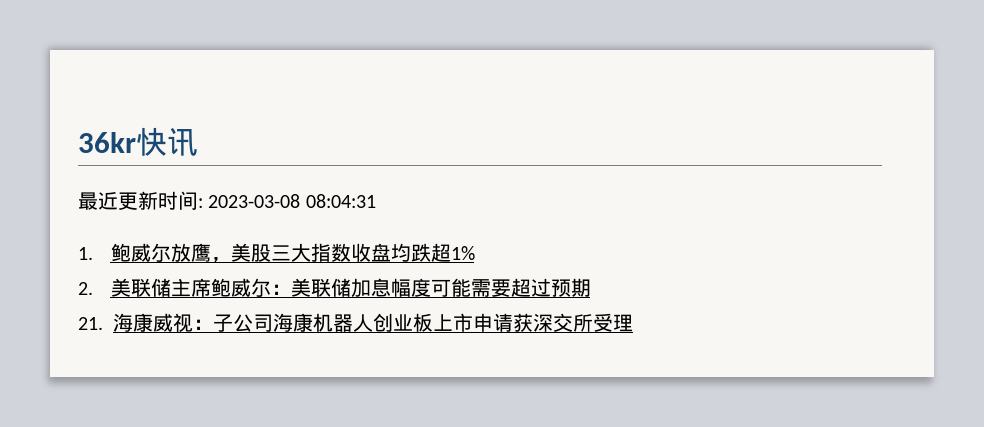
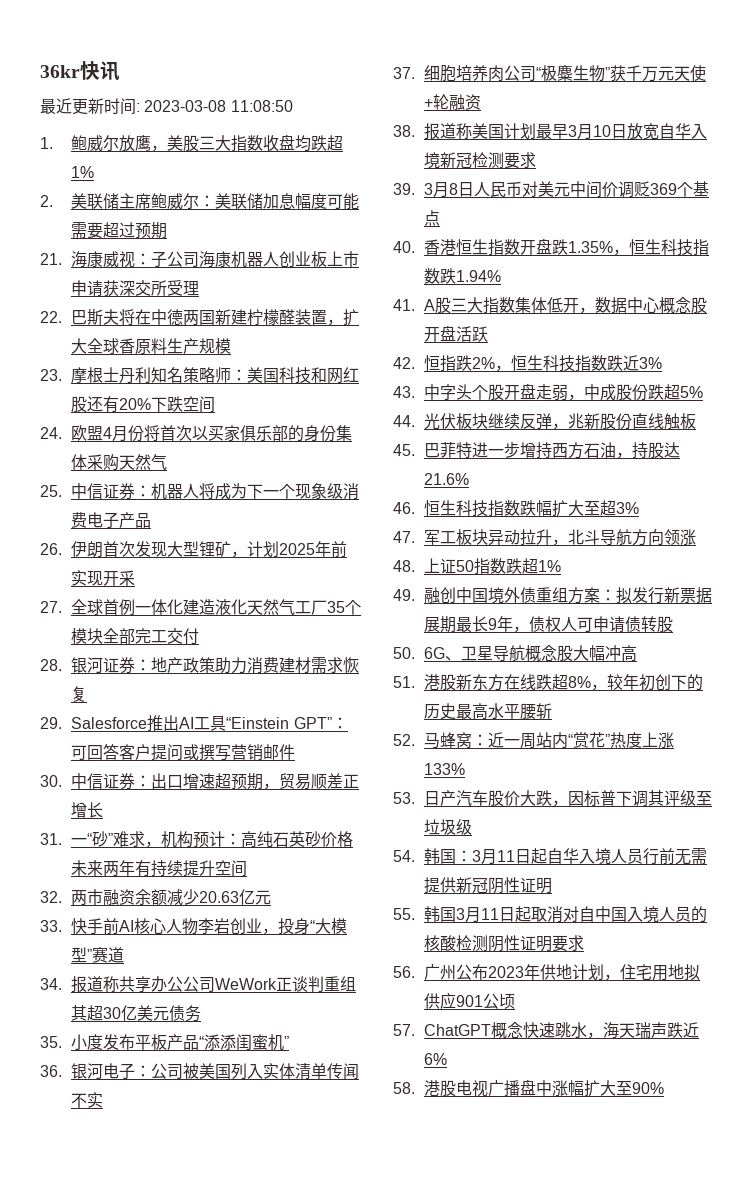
- 最近更新时间: 2023-03-08 08:04:31
+ 最近更新时间: 2023-03-08 11:08:50
+ 22.巴斯夫将在中德两国新建柠檬醛装置，扩大全球香原料生产规模
+ 23.摩根士丹利知名策略师：美国科技和网红股还有20%下跌空间
+ 24.欧盟4月份将首次以买家俱乐部的身份集体采购天然气
+ 25.中信证券：机器人将成为下一个现象级消费电子产品
+ 26.伊朗首次发现大型锂矿，计划2025年前实现开采
+ 27.全球首例一体化建造液化天然气工厂35个模块全部完工交付
+ 28.银河证券：地产政策助力消费建材需求恢复
+ 29. Salesforce推出AI工具“Einstein GPT”：可回答客户提问或撰写营销邮件
+ 30.中信证券：出口增速超预期，贸易顺差正增长
+ 31.一“砂”难求，机构预计：高纯石英砂价格未来两年有持续提升空间
+ 32.两市融资余额减少20.63亿元
+ 33.快手前AI核心人物李岩创业，投身“大模型”赛道
+ 34.报道称共享办公公司WeWork正谈判重组其超30亿美元债务
+ 35.小度发布平板产品“添添闺蜜机”
+ 36.银河电子：公司被美国列入实体清单传闻不实
+ 37.细胞培养肉公司“极麋生物”获千万元天使+轮融资
+ 38.报道称美国计划最早3月10日放宽自华入境新冠检测要求
+ 39. 3月8日人民币对美元中间价调贬369个基点
+ 40.香港恒生指数开盘跌1.35%，恒生科技指数跌1.94%
+ 41. A股三大指数集体低开，数据中心概念股开盘活跃
+ 42.恒指跌2%，恒生科技指数跌近3%
+ 43.中字头个股开盘走弱，中成股份跌超5%
+ 44.光伏板块继续反弹，兆新股份直线触板
+ 45.巴菲特进一步增持西方石油，持股达21.6%
+ 46.恒生科技指数跌幅扩大至超3%
+ 47.军工板块异动拉升，北斗导航方向领涨
+ 48.上证50指数跌超1%
+ 49.融创中国境外债重组方案：拟发行新票据展期最长9年，债权人可申请债转股
+ 50. 6G、卫星导航概念股大幅冲高
+ 51.港股新东方在线跌超8%，较年初创下的历史最高水平腰斩
+ 52.马蜂窝：近一周站内“赏花”热度上涨133%
+ 53.日产汽车股价大跌，因标普下调其评级至垃圾级
+ 54.韩国：3月11日起自华入境人员行前无需提供新冠阴性证明
+ 55.韩国3月11日起取消对自中国入境人员的核酸检测阴性证明要求
+ 56.广州公布2023年供地计划，住宅用地拟供应901公顷
+ 57. ChatGPT概念快速跳水，海天瑞声跌近6%
+ 58.港股电视广播盘中涨幅扩大至90%

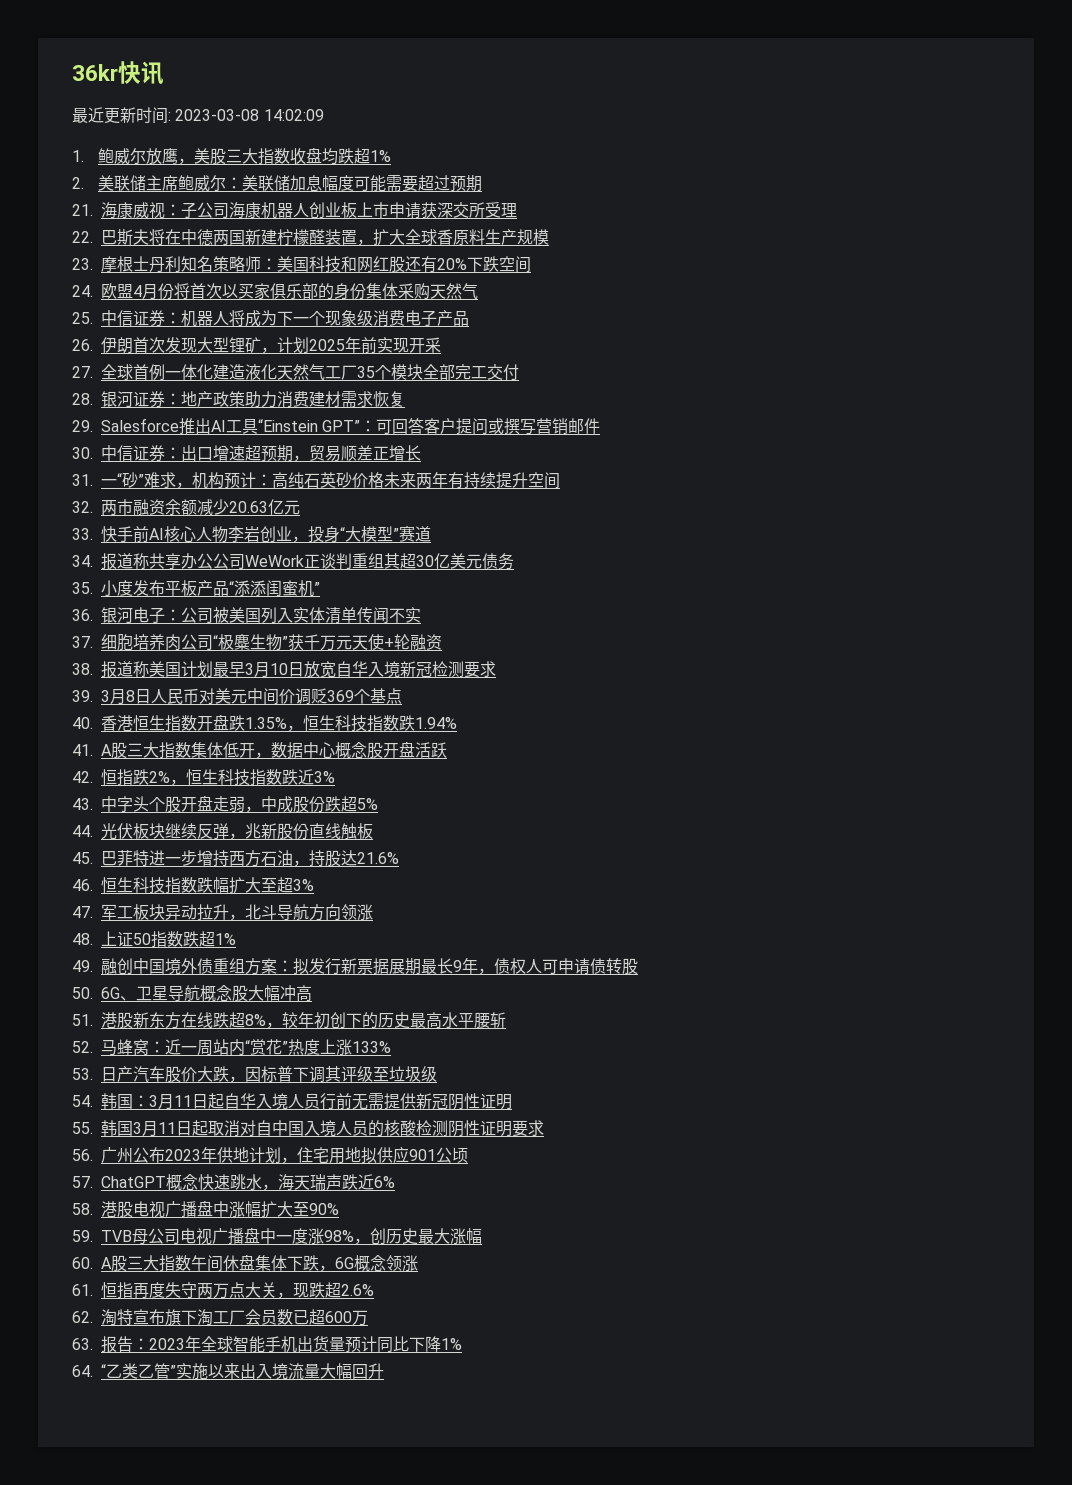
- 最近更新时间: 2023-03-08 11:08:50
+ 最近更新时间: 2023-03-08 14:02:09
+ 59. TVB母公司电视广播盘中一度涨98%，创历史最大涨幅
+ 60. A股三大指数午间休盘集体下跌，6G概念领涨
+ 61.恒指再度失守两万点大关，现跌超2.6%
+ 62.淘特宣布旗下淘工厂会员数已超600万
+ 63.报告：2023年全球智能手机出货量预计同比下降1%
+ 64. “乙类乙管”实施以来出入境流量大幅回升

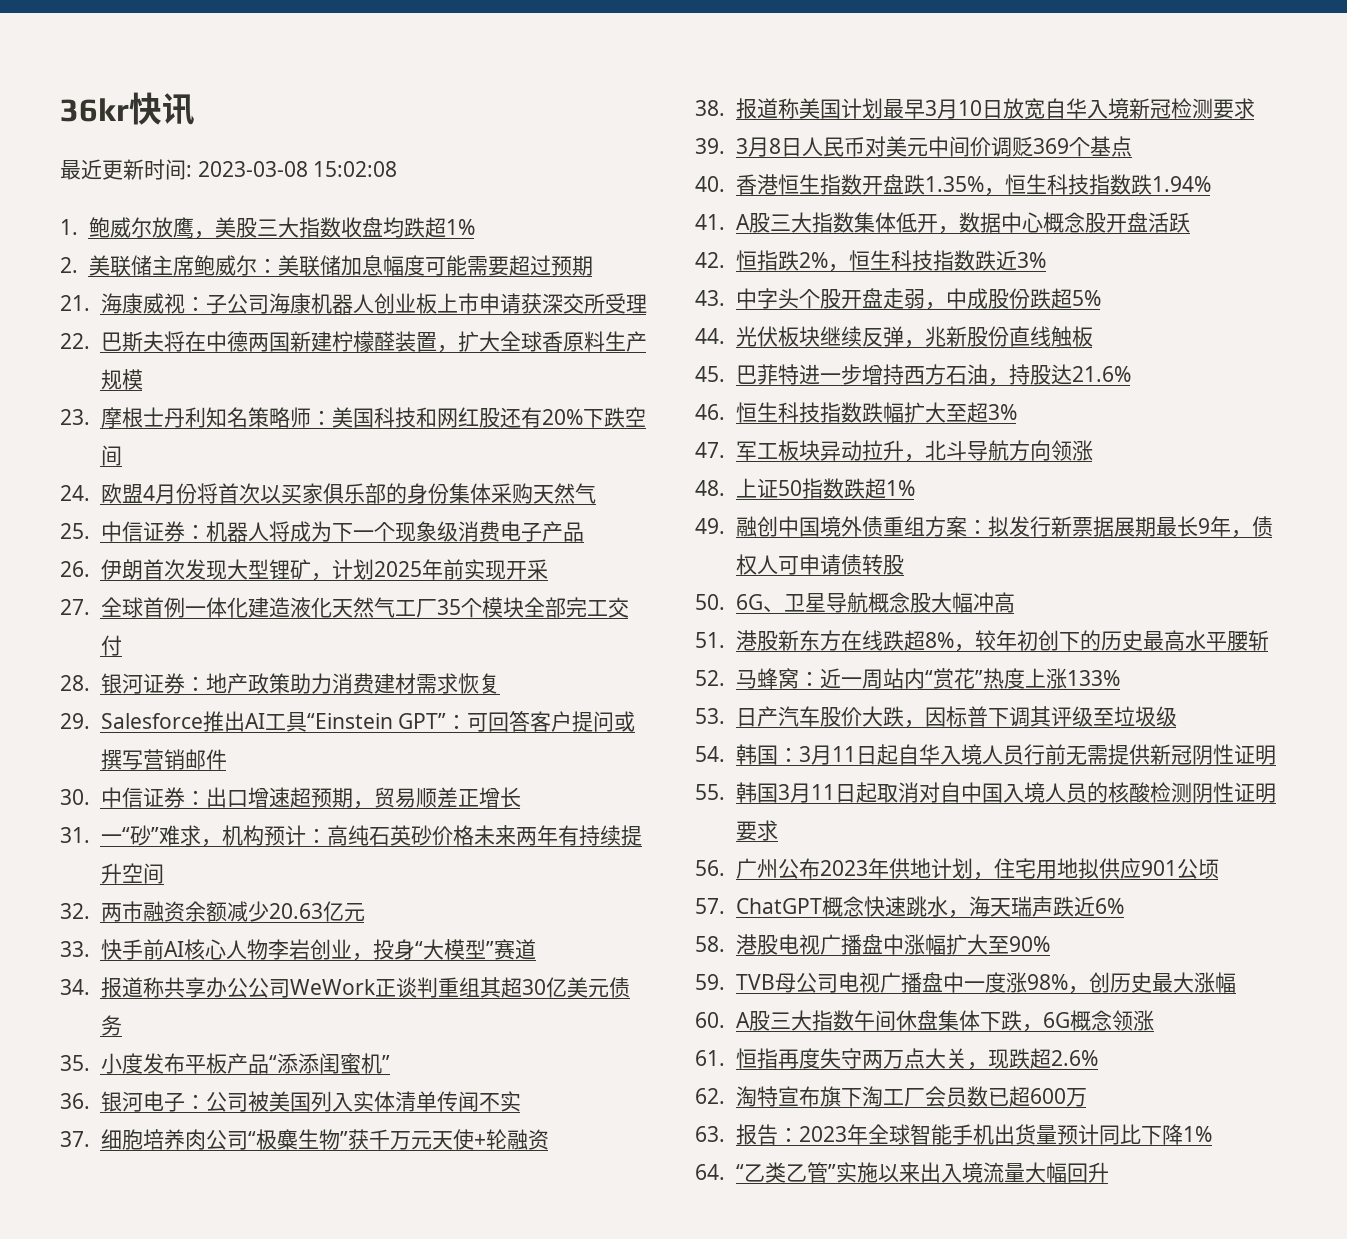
- 最近更新时间: 2023-03-08 14:02:09
+ 最近更新时间: 2023-03-08 15:02:08

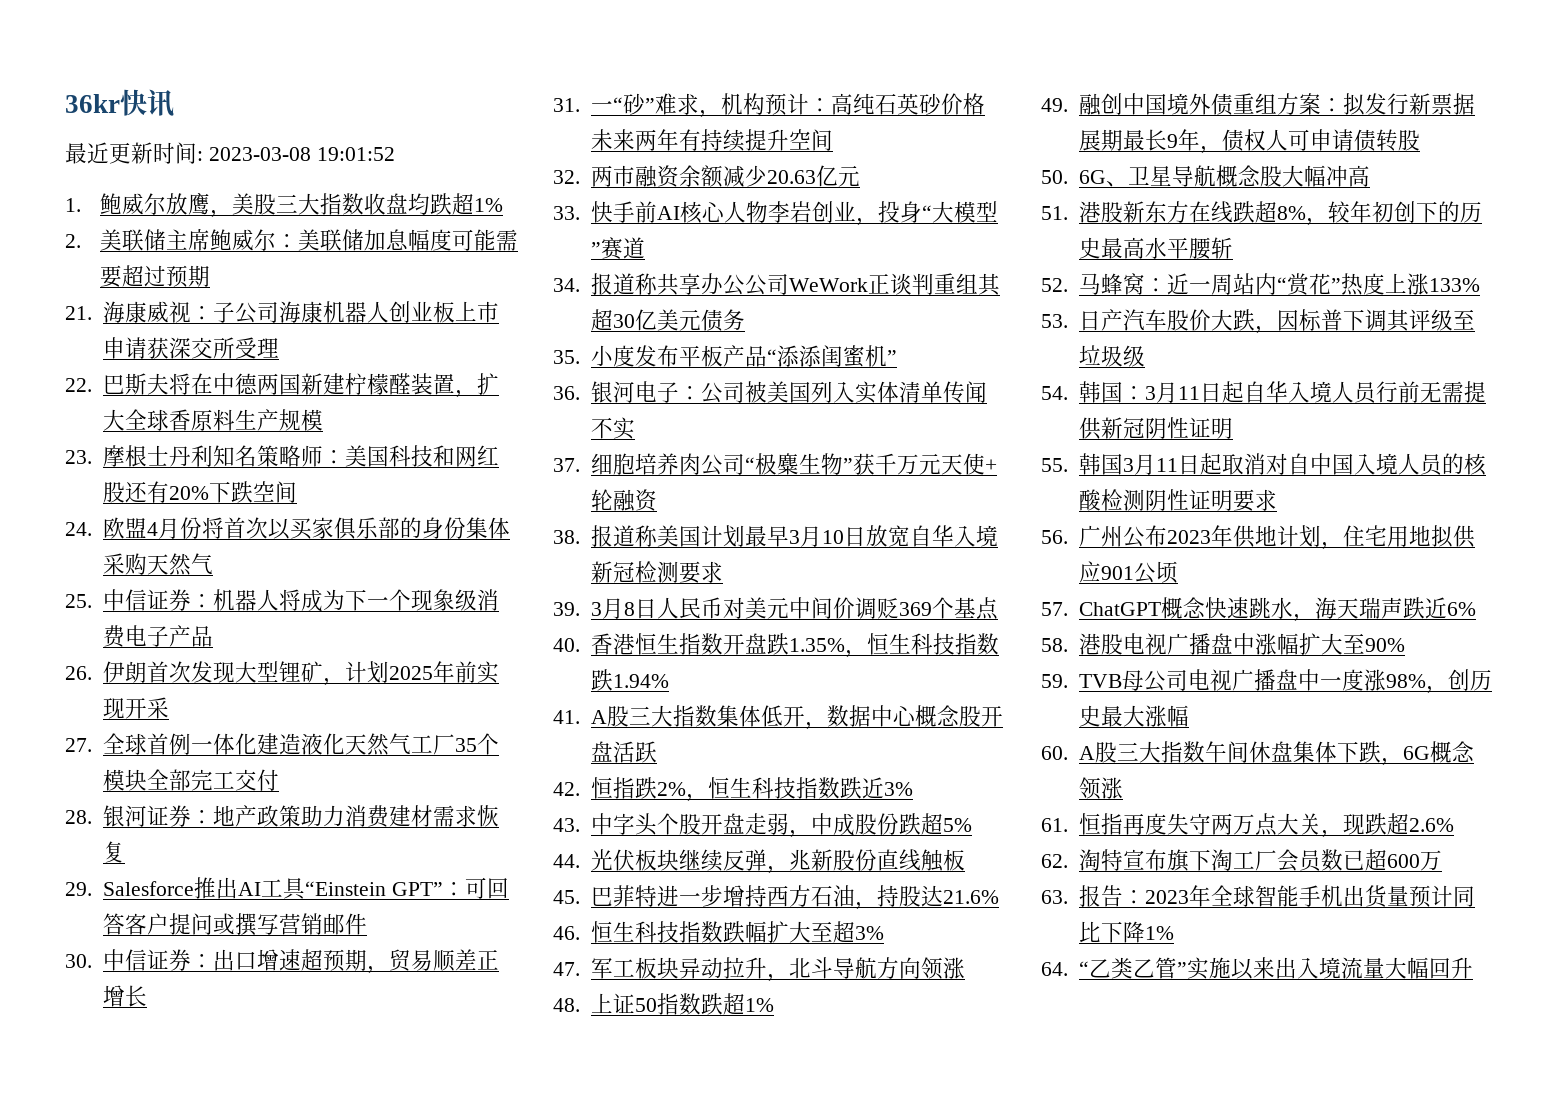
- 最近更新时间: 2023-03-08 15:02:08
+ 最近更新时间: 2023-03-08 19:01:52

